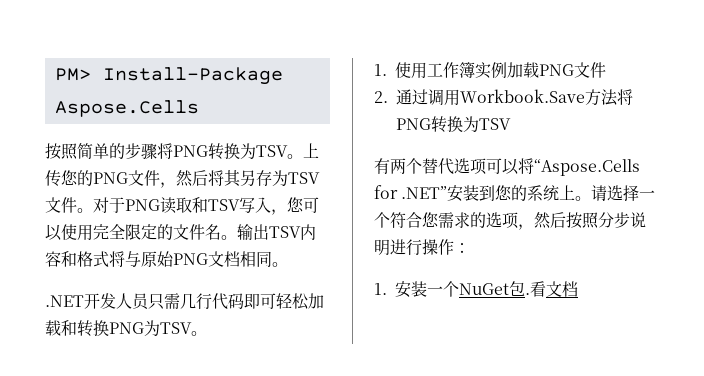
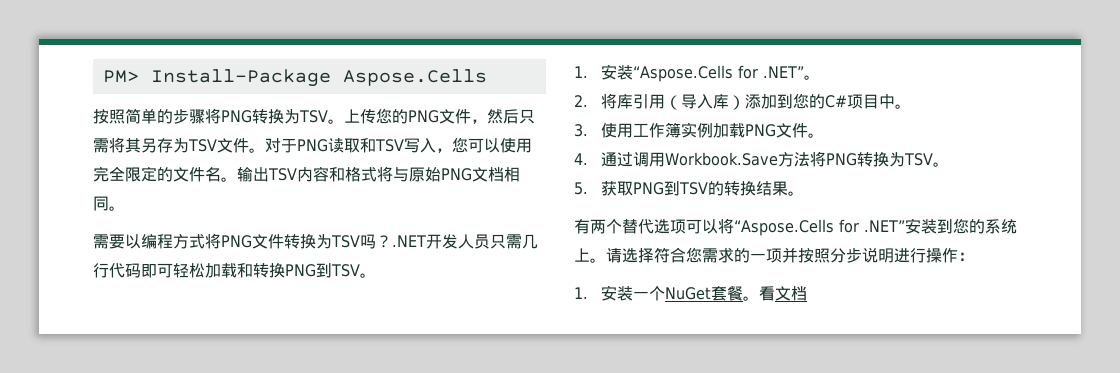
- 上传您的PNG文件，然后将其另存为TSV文件。
+ 上传您的PNG文件，然后只需将其另存为TSV文件。
- .NET开发人员只需几行代码即可轻松加载和转换PNG为TSV。
+ 需要以编程方式将PNG文件转换为TSV吗？.NET开发人员只需几行代码即可轻松加载和转换PNG到TSV。
- 1.使用工作簿实例加载PNG文件
- 2.通过调用Workbook.Save方法将PNG转换为TSV
+ 1.安装“Aspose.Cells for .NET”。
+ 2.将库引用（导入库）添加到您的C#项目中。
+ 3.使用工作簿实例加载PNG文件。
+ 4.通过调用Workbook.Save方法将PNG转换为TSV。
+ 5.获取PNG到TSV的转换结果。
- 请选择一个符合您需求的选项，然后按照分步说明进行操作：
+ 请选择符合您需求的一项并按照分步说明进行操作：
- 1.安装一个NuGet包.
+ 1.安装一个NuGet套餐。

